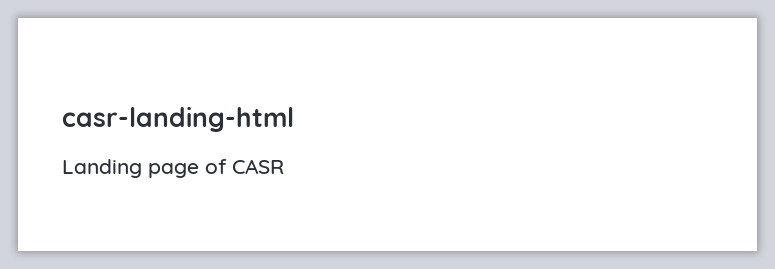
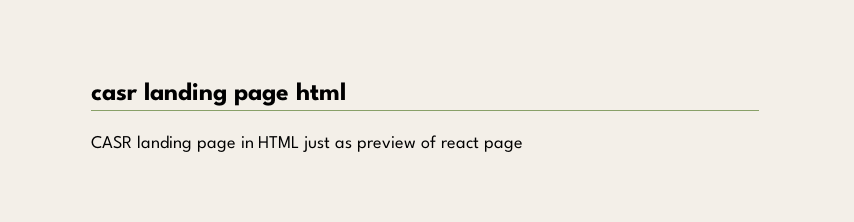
- casr-landing-html
- Landing page of CASR
+ casr landing page html
+ CASR landing page in HTML just as preview of react page

